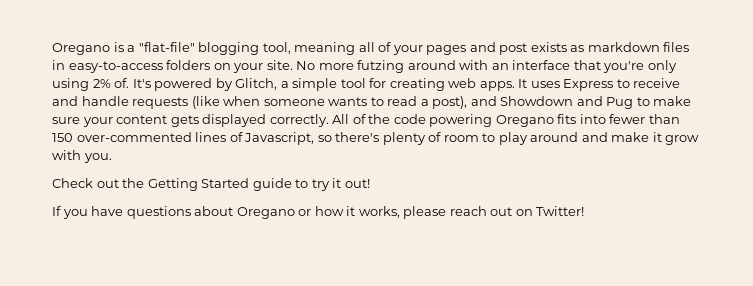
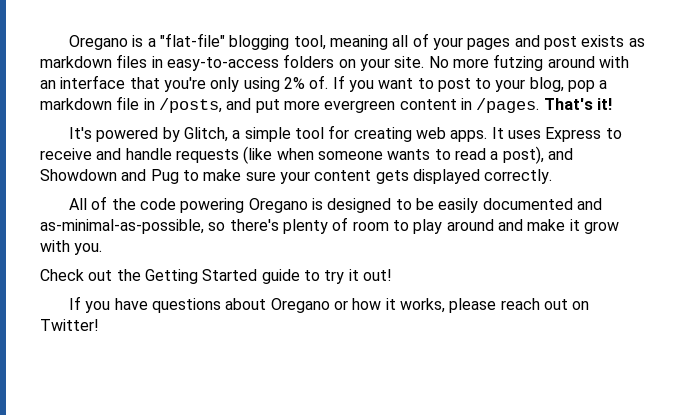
- No more futzing around with an interface that you're only using 2% of. It's powered by Glitch, a simple tool for creating web apps.
+ No more futzing around with an interface that you're only using 2% of. If you want to post to your blog, pop a markdown file in /posts, and put more evergreen content in /pages. That's it!
+ It's powered by Glitch, a simple tool for creating web apps.
- It uses Express to receive and handle requests (like when someone wants to read a post), and Showdown and Pug to make sure your content gets displayed correctly. All of the code powering Oregano fits into fewer than 150 over-commented lines of Javascript, so there's plenty of room to play around and make it grow with you.
+ It uses Express to receive and handle requests (like when someone wants to read a post), and Showdown and Pug to make sure your content gets displayed correctly.
+ All of the code powering Oregano is designed to be easily documented and as-minimal-as-possible, so there's plenty of room to play around and make it grow with you.

